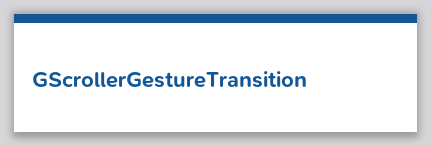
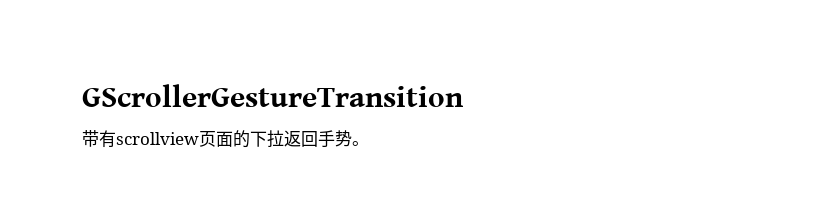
+ 带有scrollview页面的下拉返回手势。

